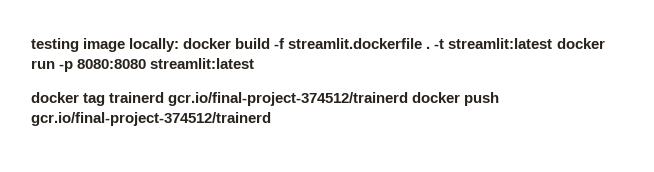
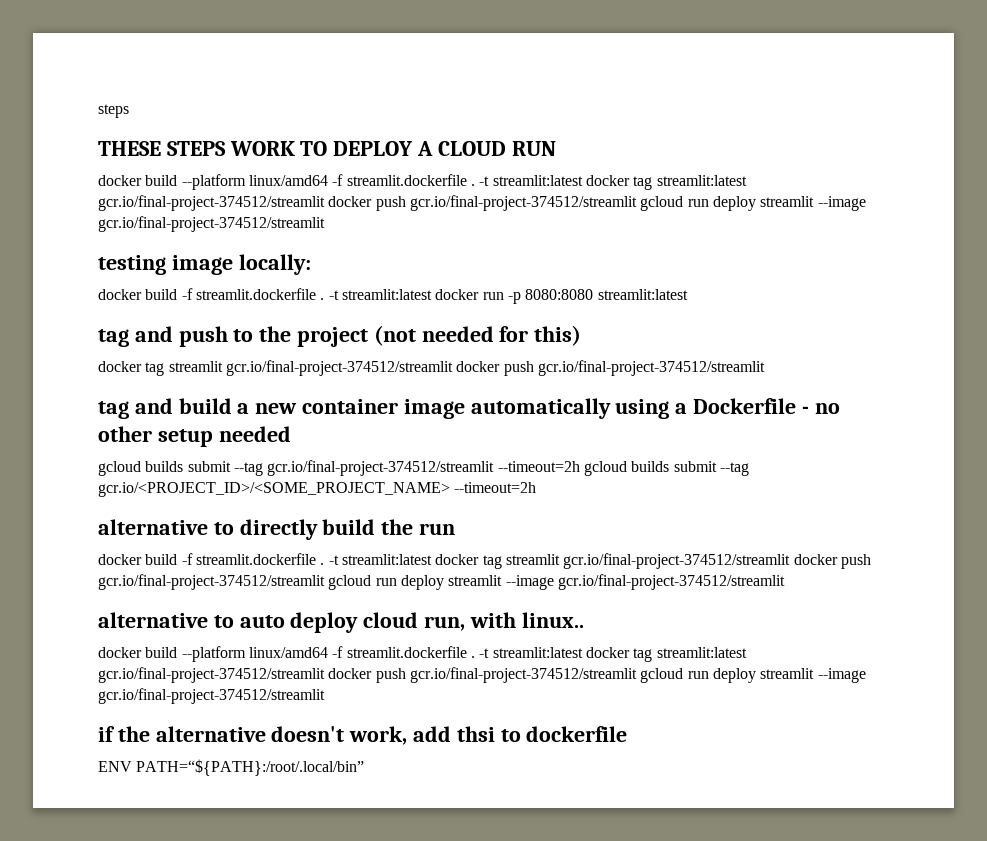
+ steps
+ THESE STEPS WORK TO DEPLOY A CLOUD RUN
+ docker build --platform linux/amd64 -f streamlit.dockerfile . -t streamlit:latest docker tag streamlit:latest gcr.io/final-project-374512/streamlit docker push gcr.io/final-project-374512/streamlit gcloud run deploy streamlit --image gcr.io/final-project-374512/streamlit
- testing image locally: docker build -f streamlit.dockerfile .
+ testing image locally:
+ docker build -f streamlit.dockerfile .
- docker tag trainerd gcr.io/final-project-374512/trainerd docker push gcr.io/final-project-374512/trainerd
+ tag and push to the project (not needed for this)
+ docker tag streamlit gcr.io/final-project-374512/streamlit docker push gcr.io/final-project-374512/streamlit
+ tag and build a new container image automatically using a Dockerfile - no other setup needed
+ gcloud builds submit --tag gcr.io/final-project-374512/streamlit --timeout=2h gcloud builds submit --tag gcr.io/<PROJECT_ID>/<SOME_PROJECT_NAME> --timeout=2h
+ alternative to directly build the run
+ docker build -f streamlit.dockerfile . -t streamlit:latest docker tag streamlit gcr.io/final-project-374512/streamlit docker push gcr.io/final-project-374512/streamlit gcloud run deploy streamlit --image gcr.io/final-project-374512/streamlit
+ alternative to auto deploy cloud run, with linux..
+ docker build --platform linux/amd64 -f streamlit.dockerfile . -t streamlit:latest docker tag streamlit:latest gcr.io/final-project-374512/streamlit docker push gcr.io/final-project-374512/streamlit gcloud run deploy streamlit --image gcr.io/final-project-374512/streamlit
+ if the alternative doesn't work, add thsi to dockerfile
+ ENV PATH=“${PATH}:/root/.local/bin”

